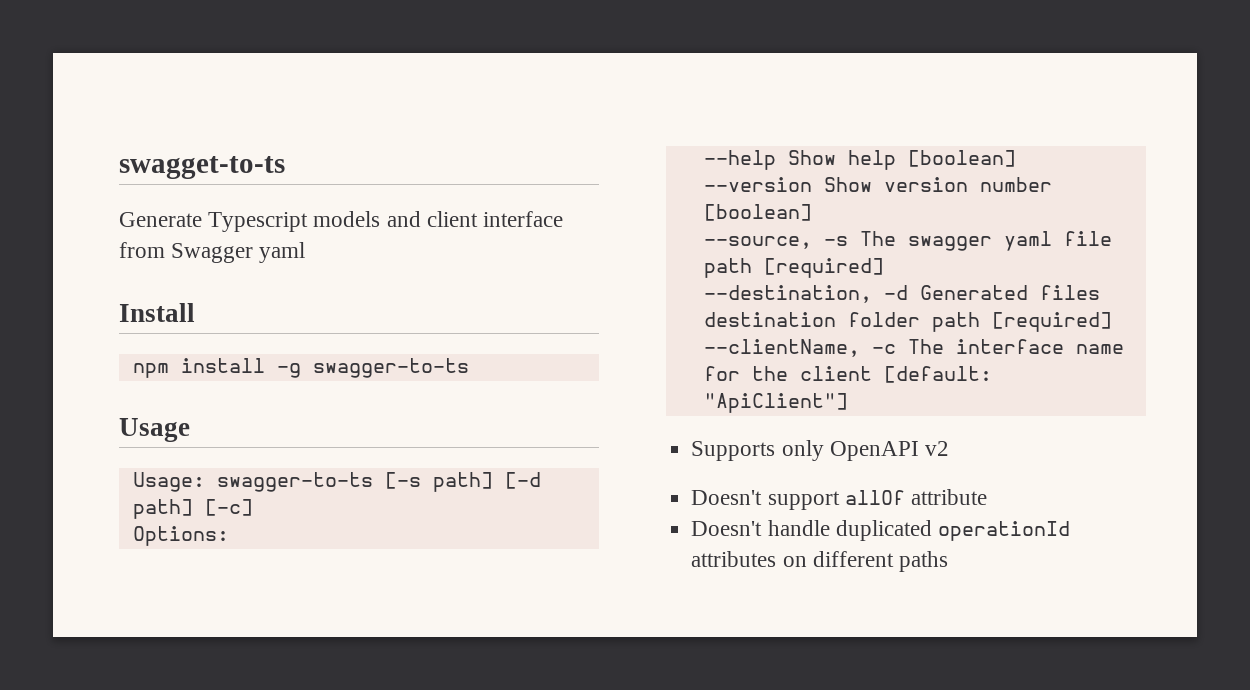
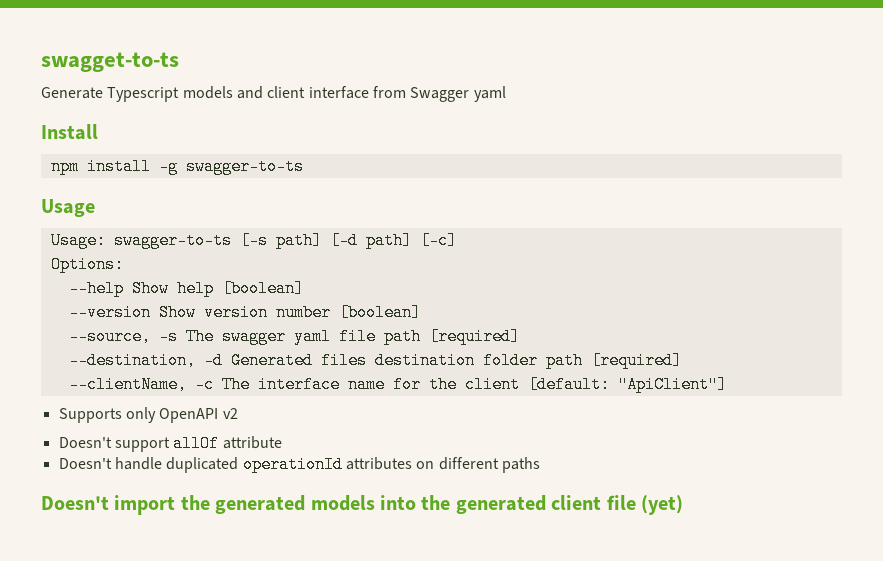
+ Doesn't import the generated models into the generated client file (yet)

